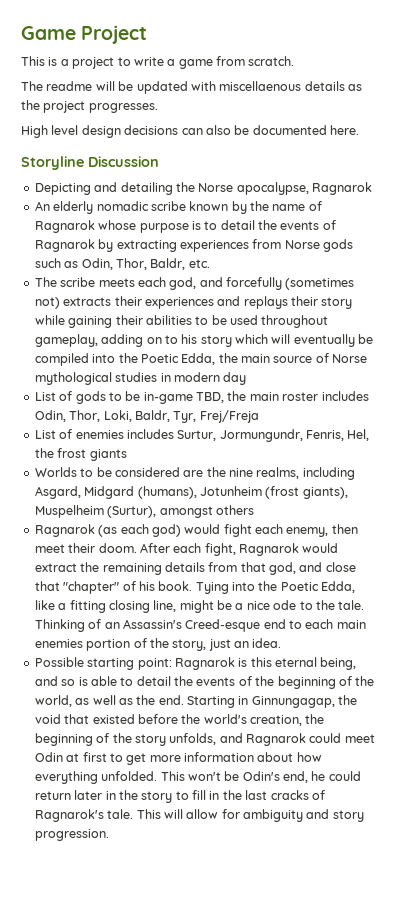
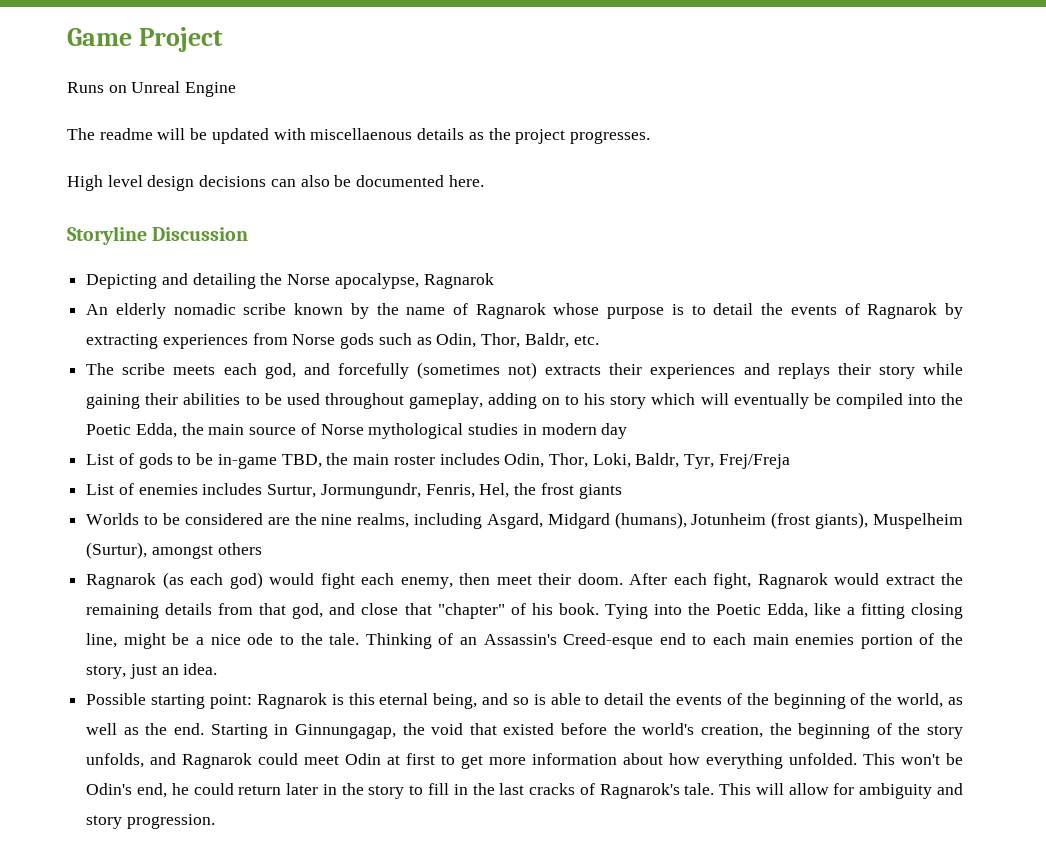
- This is a project to write a game from scratch.
+ Runs on Unreal Engine

